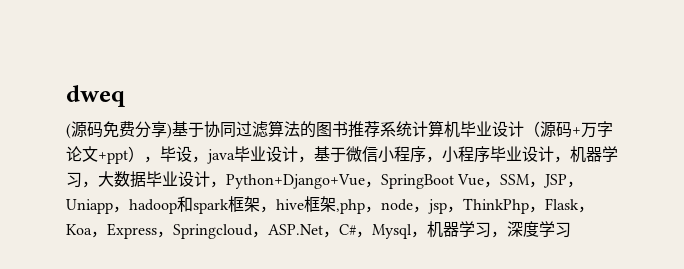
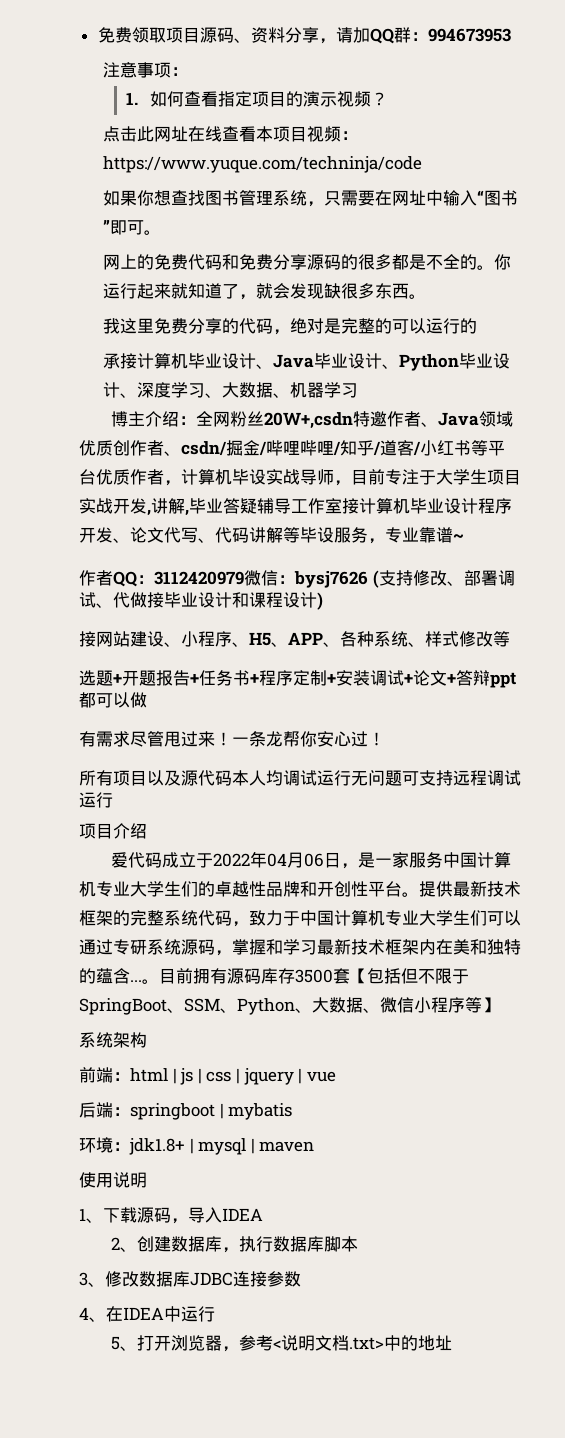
- dweq
- (源码免费分享)基于协同过滤算法的图书推荐系统计算机毕业设计（源码+万字论文+ppt），毕设，java毕业设计，基于微信小程序，小程序毕业设计，机器学习，大数据毕业设计，Python+Django+Vue，SpringBoot Vue，SSM，JSP，Uniapp，hadoop和spark框架，hive框架,php，node，jsp，ThinkPhp，Flask，Koa，Express，Springcloud，ASP.Net，C#，Mysql，机器学习，深度学习
+ 免费领取项目源码、资料分享，请加QQ群：994673953
+ 注意事项：
+ 1.如何查看指定项目的演示视频？
+ 点击此网址在线查看本项目视频：https://www.yuque.com/techninja/code
+ 如果你想查找图书管理系统，只需要在网址中输入“图书”即可。
+ 网上的免费代码和免费分享源码的很多都是不全的。你运行起来就知道了，就会发现缺很多东西。
+ 我这里免费分享的代码，绝对是完整的可以运行的
+ 承接计算机毕业设计、Java毕业设计、Python毕业设计、深度学习、大数据、机器学习
+ 博主介绍：全网粉丝20W+,csdn特邀作者、Java领域优质创作者、csdn/掘金/哔哩哔哩/知乎/道客/小红书等平台优质作者，计算机毕设实战导师，目前专注于大学生项目实战开发,讲解,毕业答疑辅导工作室接计算机毕业设计程序开发、论文代写、代码讲解等毕设服务，专业靠谱~
+ 作者QQ：3112420979微信：bysj7626 (支持修改、部署调试、代做接毕业设计和课程设计)
+ 接网站建设、小程序、H5、APP、各种系统、样式修改等
+ 选题+开题报告+任务书+程序定制+安装调试+论文+答辩ppt都可以做
+ 有需求尽管甩过来！一条龙帮你安心过！
+ 所有项目以及源代码本人均调试运行无问题可支持远程调试运行
+ 项目介绍
+ 爱代码成立于2022年04月06日，是一家服务中国计算机专业大学生们的卓越性品牌和开创性平台。提供最新技术框架的完整系统代码，致力于中国计算机专业大学生们可以通过专研系统源码，掌握和学习最新技术框架内在美和独特的蕴含...。目前拥有源码库存3500套【包括但不限于SpringBoot、SSM、Python、大数据、微信小程序等】
+ 系统架构
+ 前端：html | js | css | jquery | vue
+ 后端：springboot | mybatis
+ 环境：jdk1.8+ | mysql | maven
+ 使用说明
+ 1、下载源码，导入IDEA
+ 2、创建数据库，执行数据库脚本
+ 3、修改数据库JDBC连接参数
+ 4、在IDEA中运行
+ 5、打开浏览器，参考<说明文档.txt>中的地址

